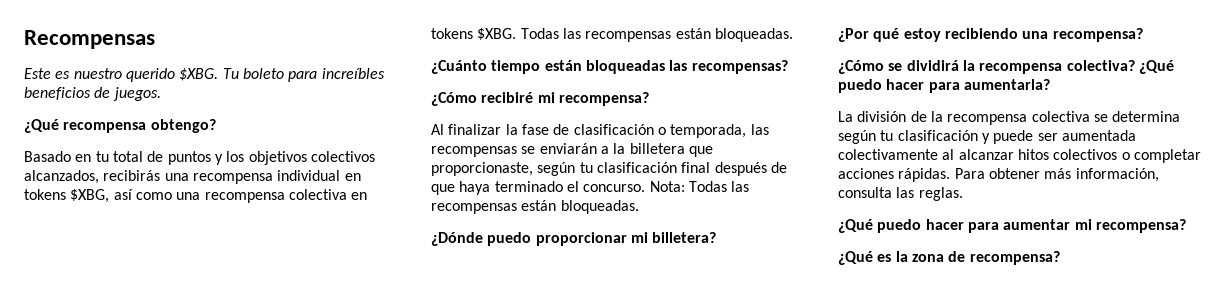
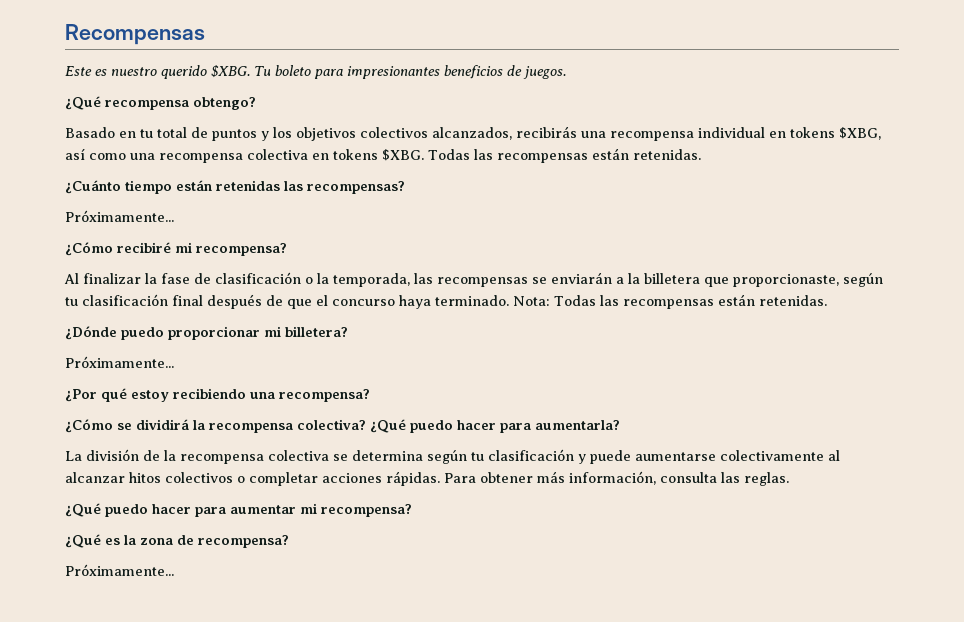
- Tu boleto para increíbles beneficios de juegos.
+ Tu boleto para impresionantes beneficios de juegos.
- Basado en tu total de puntos y los objetivos colectivos alcanzados, recibirás una recompensa individual en tokens $XBG, así como una recompensa colectiva en tokens $XBG. Todas las recompensas están bloqueadas.
+ Basado en tu total de puntos y los objetivos colectivos alcanzados, recibirás una recompensa individual en tokens $XBG, así como una recompensa colectiva en tokens $XBG. Todas las recompensas están retenidas.
- ¿Cuánto tiempo están bloqueadas las recompensas?
+ ¿Cuánto tiempo están retenidas las recompensas?
+ Próximamente...
- Al finalizar la fase de clasificación o temporada, las recompensas se enviarán a la billetera que proporcionaste, según tu clasificación final después de que haya terminado el concurso.
+ Al finalizar la fase de clasificación o la temporada, las recompensas se enviarán a la billetera que proporcionaste, según tu clasificación final después de que el concurso haya terminado.
- Nota: Todas las recompensas están bloqueadas.
+ Nota: Todas las recompensas están retenidas.
  ¿Dónde puedo proporcionar mi billetera?
+ Próximamente...
- La división de la recompensa colectiva se determina según tu clasificación y puede ser aumentada colectivamente al alcanzar hitos colectivos o completar acciones rápidas.
+ La división de la recompensa colectiva se determina según tu clasificación y puede aumentarse colectivamente al alcanzar hitos colectivos o completar acciones rápidas.
  ¿Qué es la zona de recompensa?
+ Próximamente...

